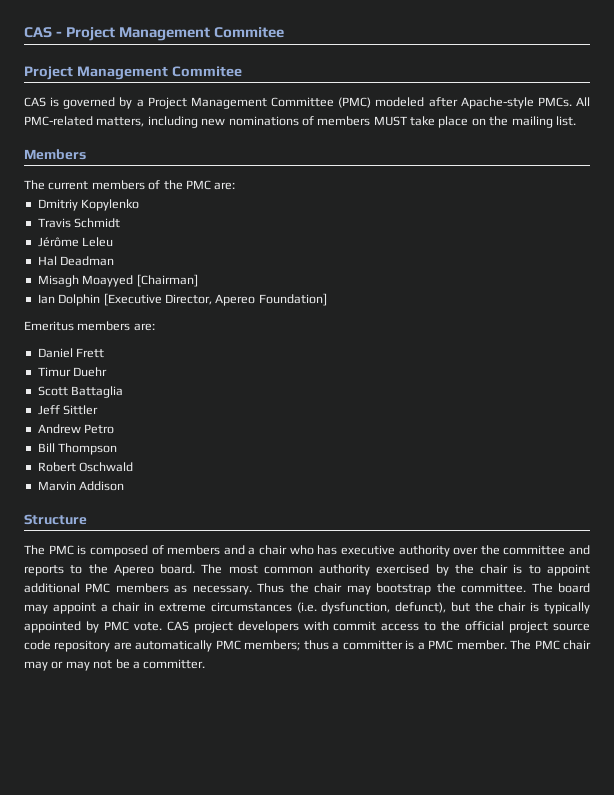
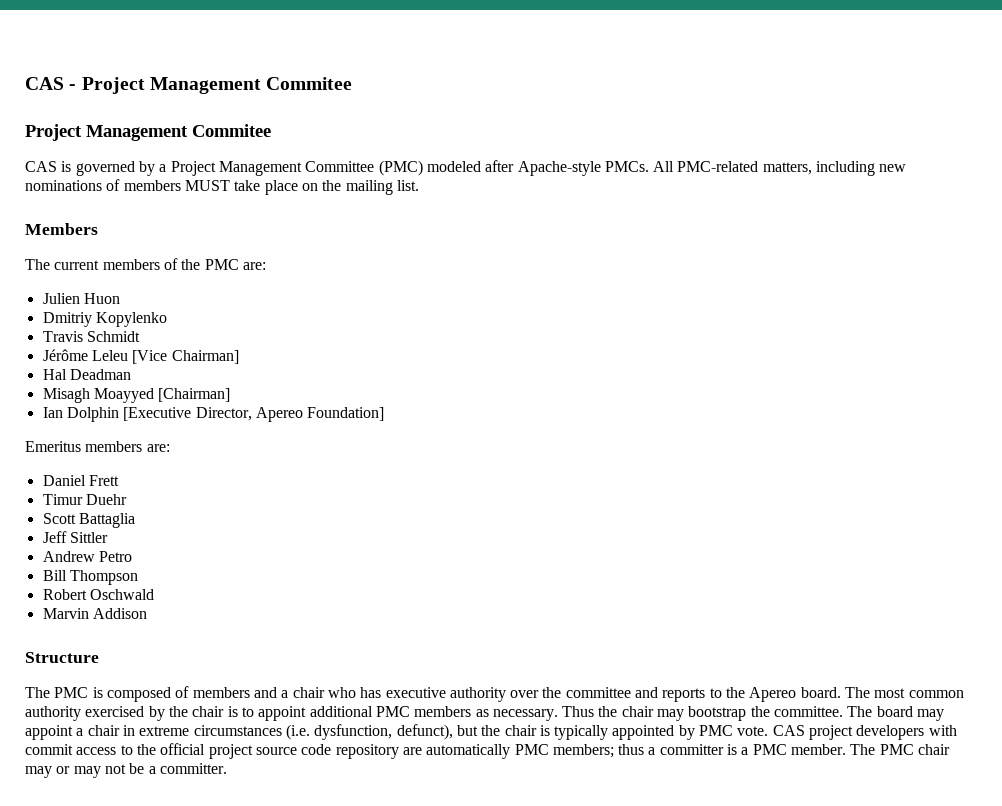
+ Julien Huon
- Jérôme Leleu
+ Jérôme Leleu [Vice Chairman]

